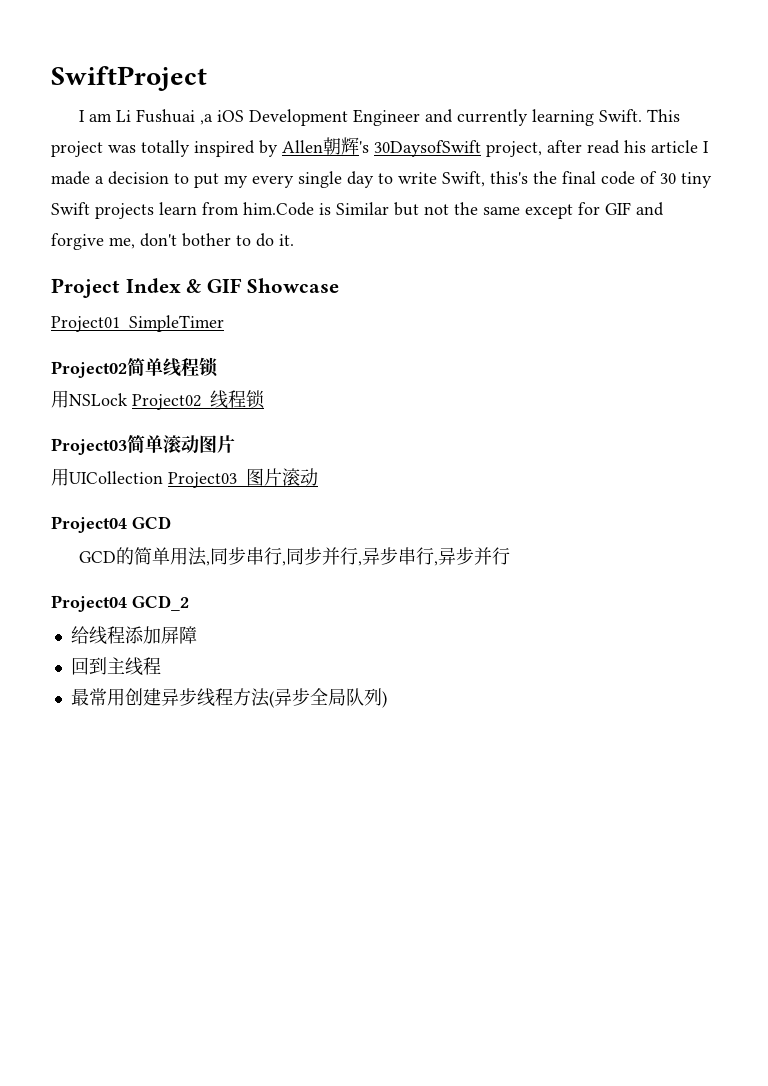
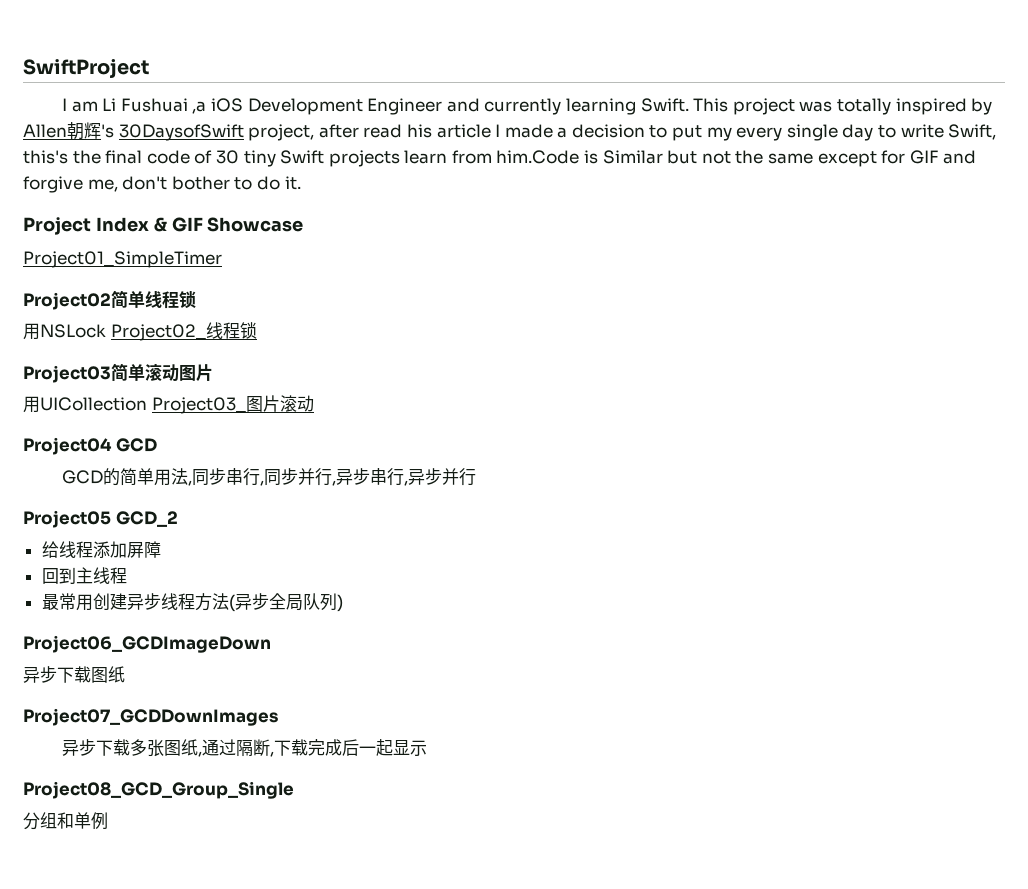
- Project04 GCD_2
+ Project05 GCD_2
+ Project06_GCDImageDown
+ 异步下载图纸
+ Project07_GCDDownImages
+ 异步下载多张图纸,通过隔断,下载完成后一起显示
+ Project08_GCD_Group_Single
+ 分组和单例

